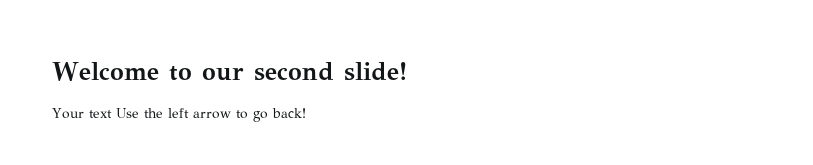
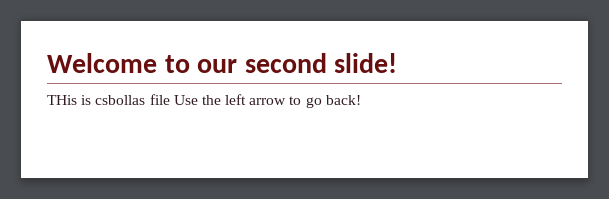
- Your text Use the left arrow to go back!
+ THis is csbollas file Use the left arrow to go back!

